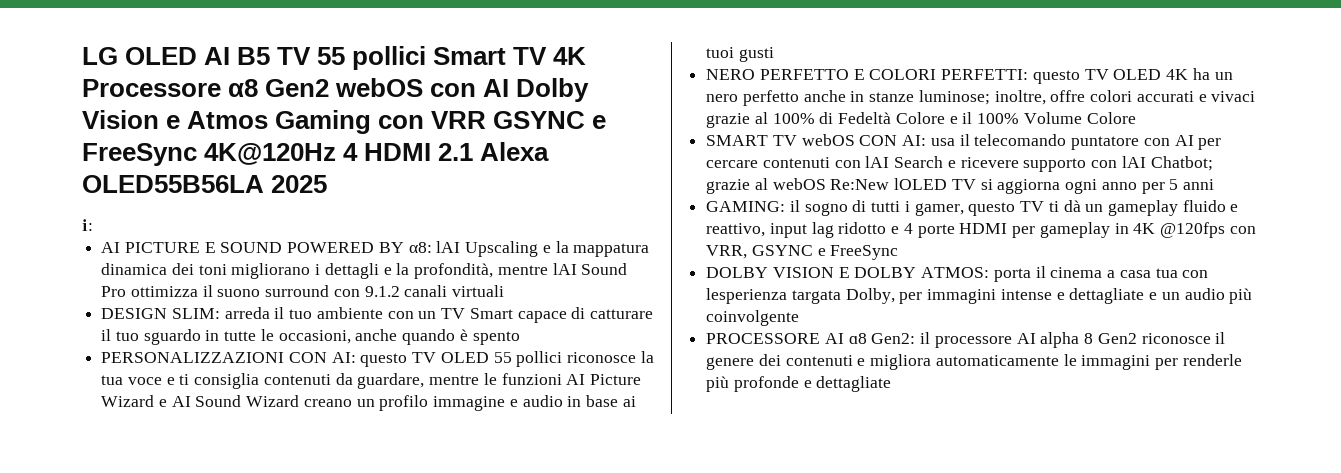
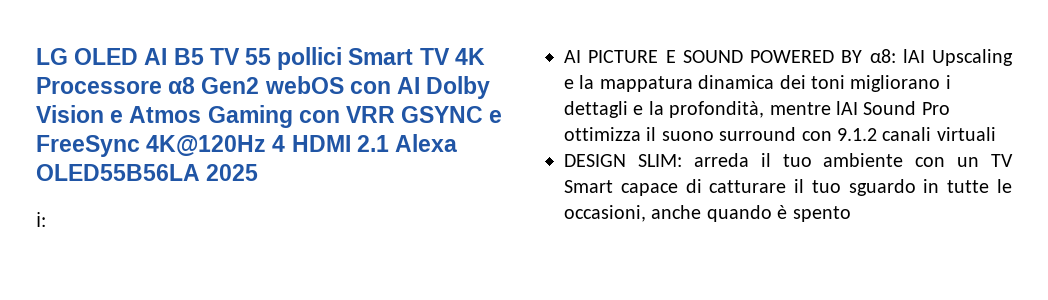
- PERSONALIZZAZIONI CON AI: questo TV OLED 55 pollici riconosce la tua voce e ti consiglia contenuti da guardare, mentre le funzioni AI Picture Wizard e AI Sound Wizard creano un profilo immagine e audio in base ai tuoi gusti
- NERO PERFETTO E COLORI PERFETTI: questo TV OLED 4K ha un nero perfetto anche in stanze luminose; inoltre, offre colori accurati e vivaci grazie al 100% di Fedeltà Colore e il 100% Volume Colore
- SMART TV webOS CON AI: usa il telecomando puntatore con AI per cercare contenuti con lAI Search e ricevere supporto con lAI Chatbot; grazie al webOS Re:New lOLED TV si aggiorna ogni anno per 5 anni
- GAMING: il sogno di tutti i gamer, questo TV ti dà un gameplay fluido e reattivo, input lag ridotto e 4 porte HDMI per gameplay in 4K @120fps con VRR, GSYNC e FreeSync
- DOLBY VISION E DOLBY ATMOS: porta il cinema a casa tua con lesperienza targata Dolby, per immagini intense e dettagliate e un audio più coinvolgente
- PROCESSORE AI ɑ8 Gen2: il processore AI alpha 8 Gen2 riconosce il genere dei contenuti e migliora automaticamente le immagini per renderle più profonde e dettagliate

